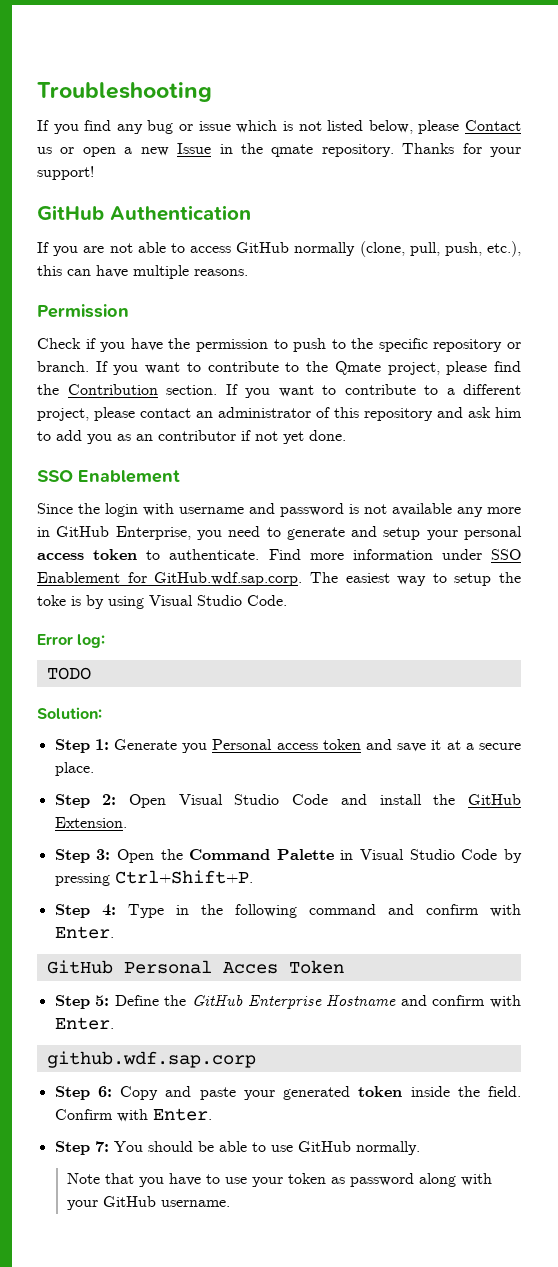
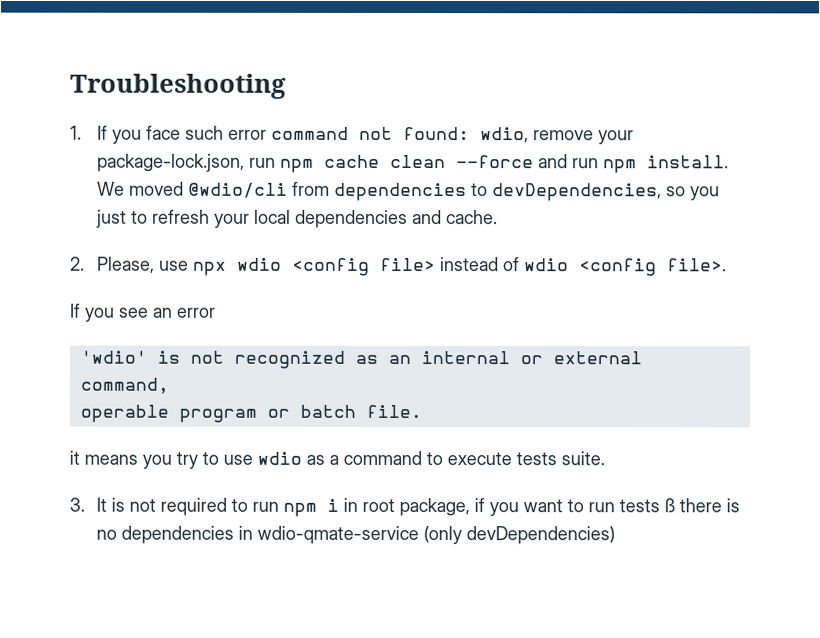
- If you find any bug or issue which is not listed below, please Contact us or open a new Issue in the qmate repository. Thanks for your support!
- GitHub Authentication
- If you are not able to access GitHub normally (clone, pull, push, etc.), this can have multiple reasons.
- Permission
- Check if you have the permission to push to the specific repository or branch. If you want to contribute to the Qmate project, please find the Contribution section. If you want to contribute to a different project, please contact an administrator of this repository and ask him to add you as an contributor if not yet done.
- SSO Enablement
- Since the login with username and password is not available any more in GitHub Enterprise, you need to generate and setup your personal access token to authenticate. Find more information under SSO Enablement for GitHub.wdf.sap.corp. The easiest way to setup the toke is by using Visual Studio Code.
- Error log:
- TODO
- Solution:
- Step 1: Generate you Personal access token and save it at a secure place.
- Step 2: Open Visual Studio Code and install the GitHub Extension.
- Step 3: Open the Command Palette in Visual Studio Code by pressing Ctrl+Shift+P.
- Step 4: Type in the following command and confirm with Enter.
- GitHub Personal Acces Token
- Step 5: Define the GitHub Enterprise Hostname and confirm with Enter.
- github.wdf.sap.corp
- Step 6: Copy and paste your generated token inside the field. Confirm with Enter.
- Step 7: You should be able to use GitHub normally.
- Note that you have to use your token as password along with your GitHub username.
+ 1. If you face such error command not found: wdio, remove your package-lock.json, run npm cache clean --force and run npm install. We moved @wdio/cli from dependencies to devDependencies, so you just to refresh your local dependencies and cache.
+ 2. Please, use npx wdio <config file> instead of wdio <config file>.
+ If you see an error
+ 'wdio' is not recognized as an internal or external command,
+ operable program or batch file.
+ it means you try to use wdio as a command to execute tests suite.
+ 3. It is not required to run npm i in root package, if you want to run tests ß there is no dependencies in wdio-qmate-service (only devDependencies)

